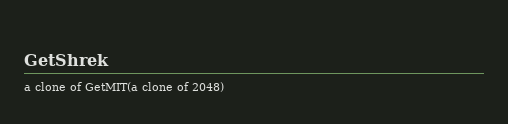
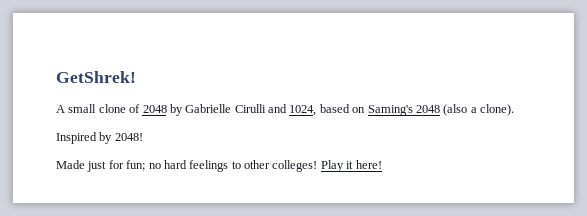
- GetShrek
- a clone of GetMIT(a clone of 2048)
+ GetShrek!
+ A small clone of 2048 by Gabrielle Cirulli and 1024, based on Saming's 2048 (also a clone).
+ Inspired by 2048!
+ Made just for fun; no hard feelings to other colleges! Play it here!

